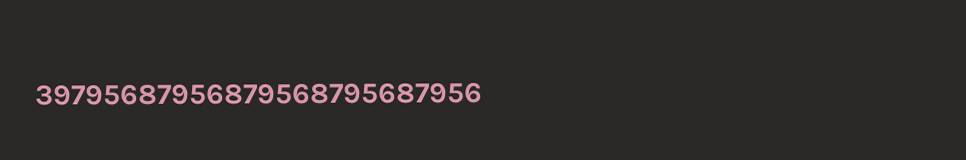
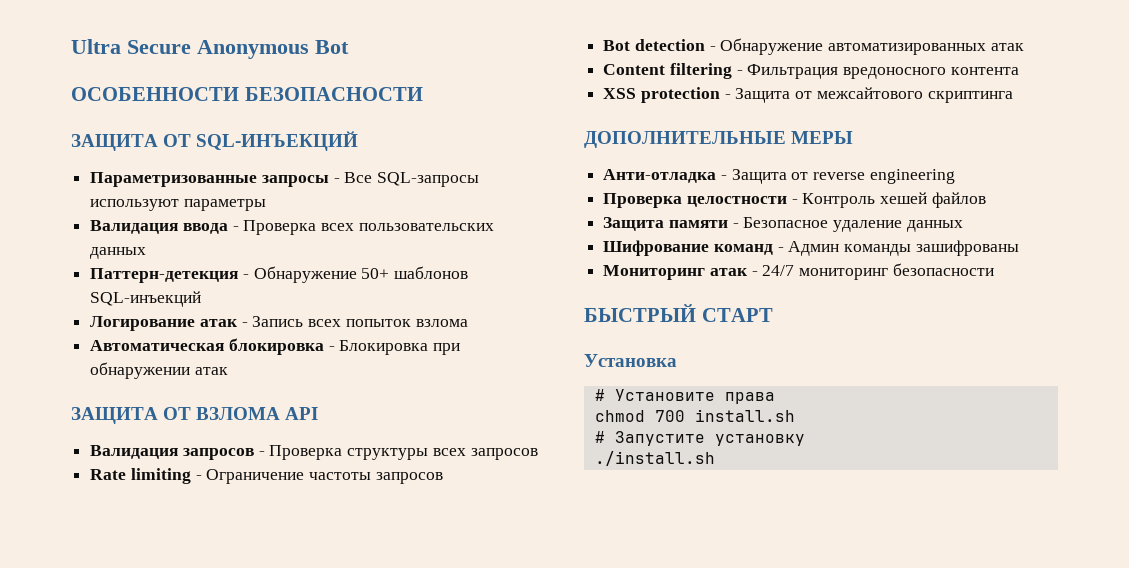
- 39795687956879568795687956
+ Ultra Secure Anonymous Bot
+ ОСОБЕННОСТИ БЕЗОПАСНОСТИ
+ ЗАЩИТА ОТ SQL-ИНЪЕКЦИЙ
+ Параметризованные запросы - Все SQL-запросы используют параметры
+ Валидация ввода - Проверка всех пользовательских данных
+ Паттерн-детекция - Обнаружение 50+ шаблонов SQL-инъекций
+ Логирование атак - Запись всех попыток взлома
+ Автоматическая блокировка - Блокировка при обнаружении атак
+ ЗАЩИТА ОТ ВЗЛОМА API
+ Валидация запросов - Проверка структуры всех запросов
+ Rate limiting - Ограничение частоты запросов
+ Bot detection - Обнаружение автоматизированных атак
+ Content filtering - Фильтрация вредоносного контента
+ XSS protection - Защита от межсайтового скриптинга
+ ДОПОЛНИТЕЛЬНЫЕ МЕРЫ
+ Анти-отладка - Защита от reverse engineering
+ Проверка целостности - Контроль хешей файлов
+ Защита памяти - Безопасное удаление данных
+ Шифрование команд - Админ команды зашифрованы
+ Мониторинг атак - 24/7 мониторинг безопасности
+ БЫСТРЫЙ СТАРТ
+ Установка
+ # Установите права
+ chmod 700 install.sh
+ # Запустите установку
+ ./install.sh

